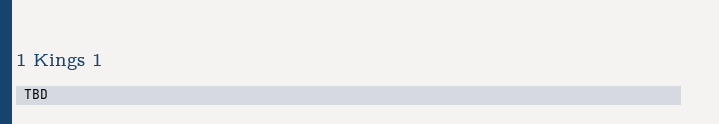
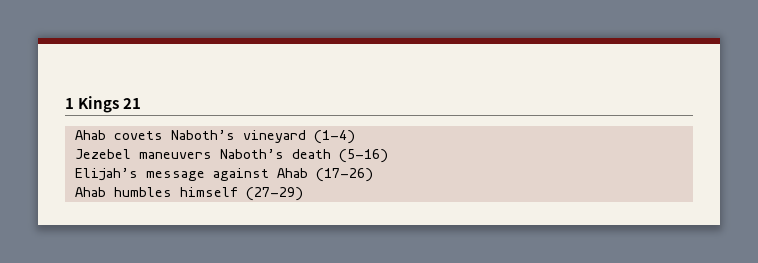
- 1 Kings 1
- TBD
+ 1 Kings 21
+ Ahab covets Naboth’s vineyard (1-4)
+ Jezebel maneuvers Naboth’s death (5-16)
+ Elijah’s message against Ahab (17-26)
+ Ahab humbles himself (27-29)

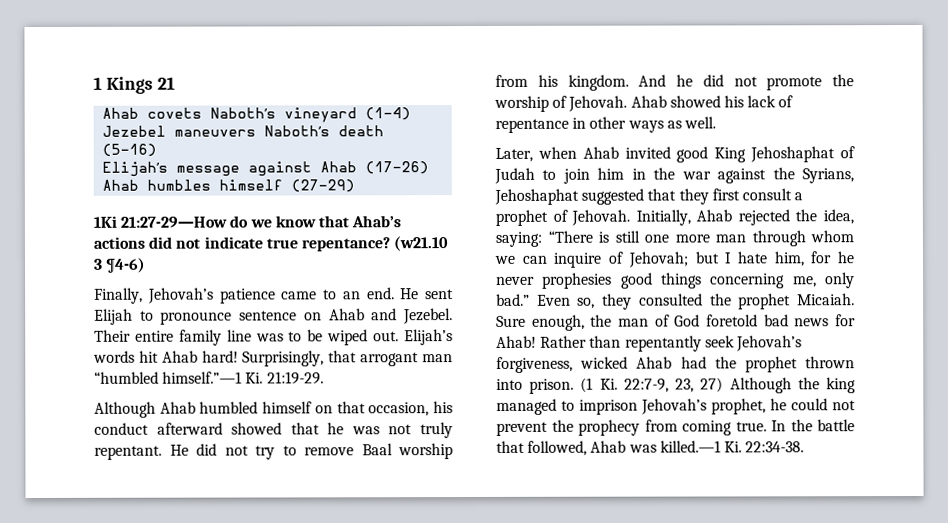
+ 1Ki 21:27-29—How do we know that Ahab’s actions did not indicate true repentance? (w21.10 3 ¶4-6)
+ Finally, Jehovah’s patience came to an end. He sent Elijah to pronounce sentence on Ahab and Jezebel. Their entire family line was to be wiped out. Elijah’s words hit Ahab hard! Surprisingly, that arrogant man “humbled himself.”—1 Ki. 21:19-29.
+ Although Ahab humbled himself on that occasion, his conduct afterward showed that he was not truly repentant. He did not try to remove Baal worship from his kingdom. And he did not promote the worship of Jehovah. Ahab showed his lack of repentance in other ways as well.
+ Later, when Ahab invited good King Jehoshaphat of Judah to join him in the war against the Syrians, Jehoshaphat suggested that they first consult a prophet of Jehovah. Initially, Ahab rejected the idea, saying: “There is still one more man through whom we can inquire of Jehovah; but I hate him, for he never prophesies good things concerning me, only bad.” Even so, they consulted the prophet Micaiah. Sure enough, the man of God foretold bad news for Ahab! Rather than repentantly seek Jehovah’s forgiveness, wicked Ahab had the prophet thrown into prison. (1 Ki. 22:7-9, 23, 27) Although the king managed to imprison Jehovah’s prophet, he could not prevent the prophecy from coming true. In the battle that followed, Ahab was killed.—1 Ki. 22:34-38.

